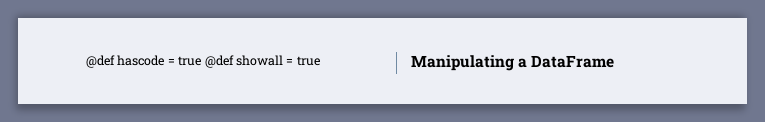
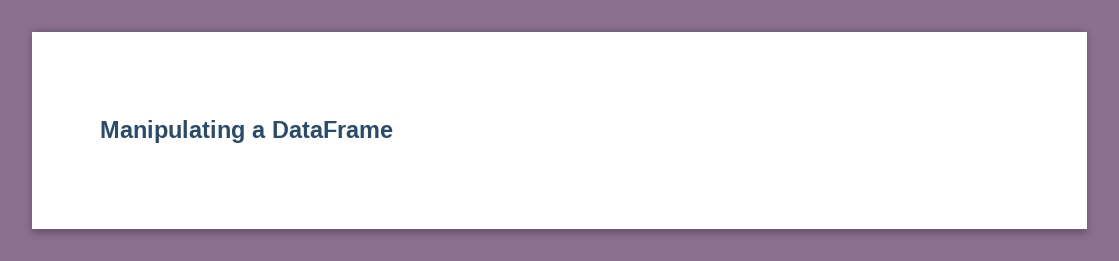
- @def hascode = true @def showall = true

